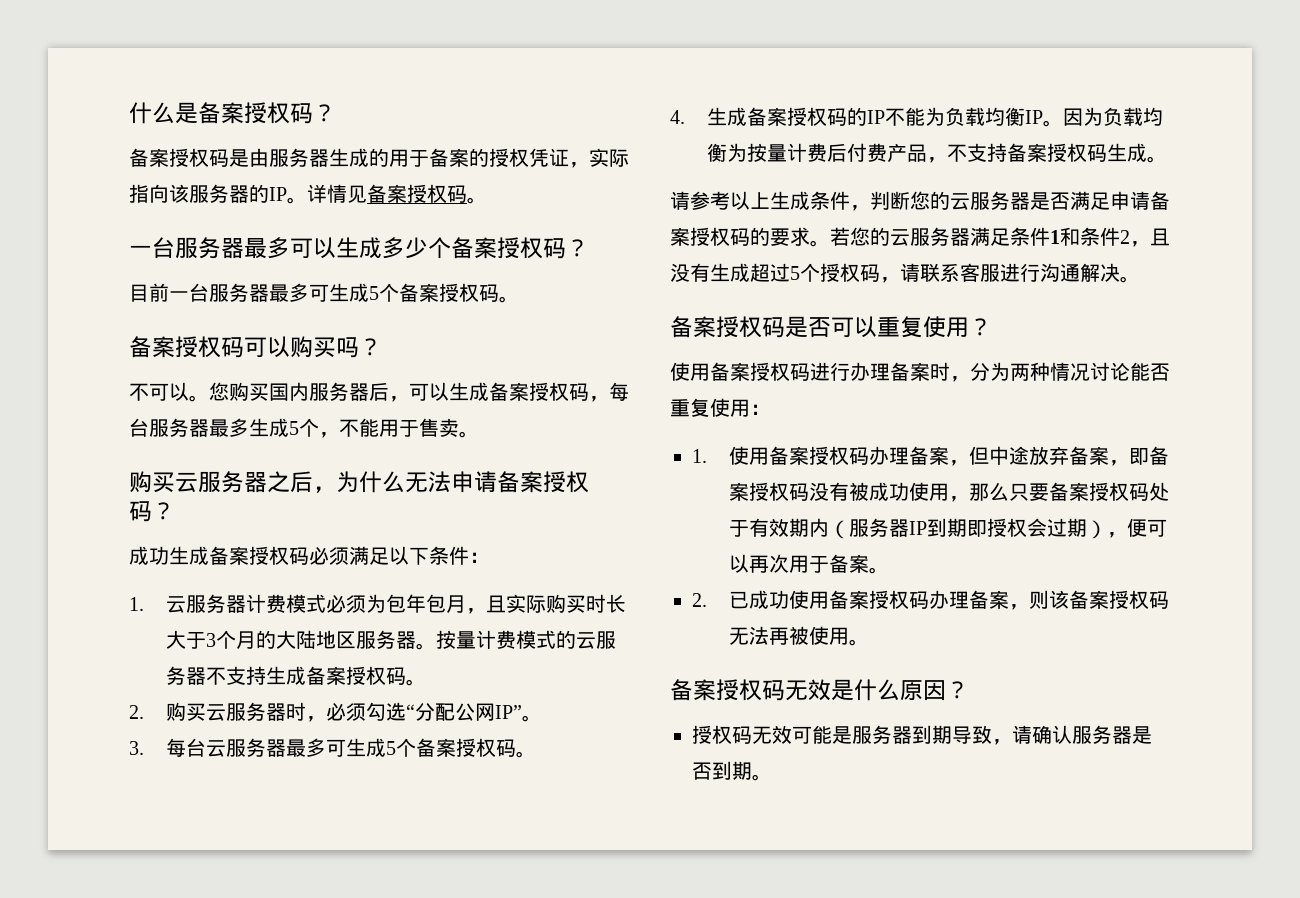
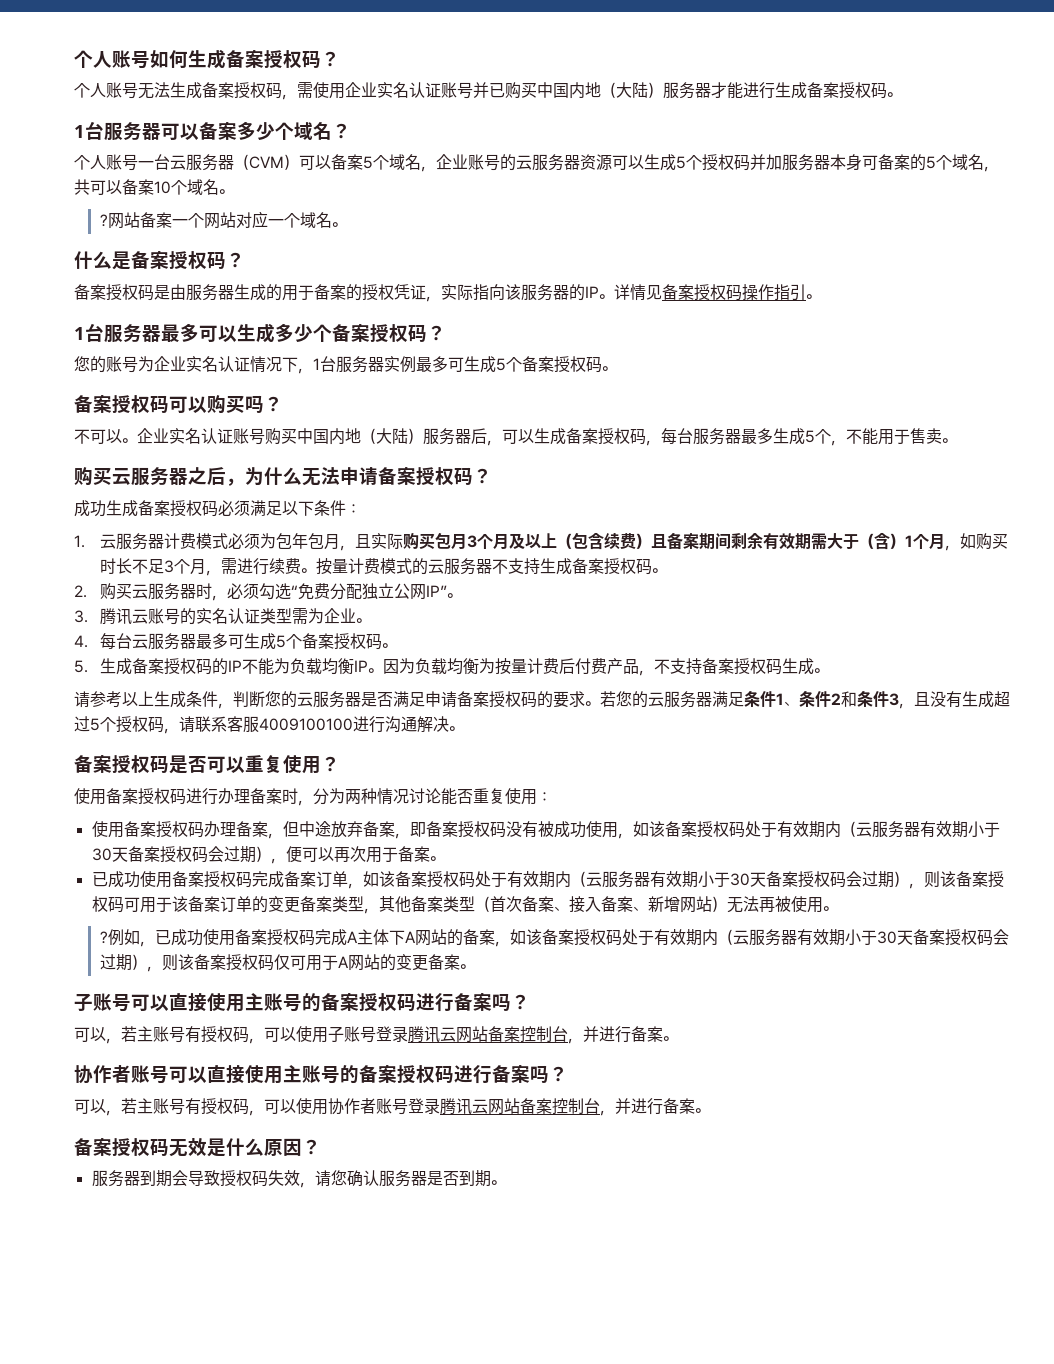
+ 个人账号如何生成备案授权码？
+ 个人账号无法生成备案授权码，需使用企业实名认证账号并已购买中国内地（大陆）服务器才能进行生成备案授权码。
+ 1台服务器可以备案多少个域名？
+ 个人账号一台云服务器（CVM）可以备案5个域名，企业账号的云服务器资源可以生成5个授权码并加服务器本身可备案的5个域名，共可以备案10个域名。
+ ?网站备案一个网站对应一个域名。
- 详情见备案授权码。
- 一台服务器最多可以生成多少个备案授权码？
+ 详情见备案授权码操作指引。
+ 1台服务器最多可以生成多少个备案授权码？
- 目前一台服务器最多可生成5个备案授权码。
+ 您的账号为企业实名认证情况下，1台服务器实例最多可生成5个备案授权码。
- 您购买国内服务器后，可以生成备案授权码，每台服务器最多生成5个，不能用于售卖。
+ 企业实名认证账号购买中国内地（大陆）服务器后，可以生成备案授权码，每台服务器最多生成5个，不能用于售卖。
- 1.云服务器计费模式必须为包年包月，且实际购买时长大于3个月的大陆地区服务器。
+ 1.云服务器计费模式必须为包年包月，且实际购买包月3个月及以上（包含续费）且备案期间剩余有效期需大于（含）1个月，如购买时长不足3个月，需进行续费。
- 2.购买云服务器时，必须勾选“分配公网IP”。
+ 2.购买云服务器时，必须勾选“免费分配独立公网IP”。
- 3.每台云服务器最多可生成5个备案授权码。
+ 3.腾讯云账号的实名认证类型需为企业。
+ 4.每台云服务器最多可生成5个备案授权码。
- 4.生成备案授权码的IP不能为负载均衡IP。
+ 5.生成备案授权码的IP不能为负载均衡IP。
- 若您的云服务器满足条件1和条件2，且没有生成超过5个授权码，请联系客服进行沟通解决。
+ 若您的云服务器满足条件1、条件2和条件3，且没有生成超过5个授权码，请联系客服4009100100进行沟通解决。
- 1.使用备案授权码办理备案，但中途放弃备案，即备案授权码没有被成功使用，那么只要备案授权码处于有效期内（服务器IP到期即授权会过期），便可以再次用于备案。
+ 使用备案授权码办理备案，但中途放弃备案，即备案授权码没有被成功使用，如该备案授权码处于有效期内（云服务器有效期小于30天备案授权码会过期），便可以再次用于备案。
- 2.已成功使用备案授权码办理备案，则该备案授权码无法再被使用。
+ 已成功使用备案授权码完成备案订单，如该备案授权码处于有效期内（云服务器有效期小于30天备案授权码会过期），则该备案授权码可用于该备案订单的变更备案类型，其他备案类型（首次备案、接入备案、新增网站）无法再被使用。
+ ?例如，已成功使用备案授权码完成A主体下A网站的备案，如该备案授权码处于有效期内（云服务器有效期小于30天备案授权码会过期），则该备案授权码仅可用于A网站的变更备案。
+ 子账号可以直接使用主账号的备案授权码进行备案吗？
+ 可以，若主账号有授权码，可以使用子账号登录腾讯云网站备案控制台，并进行备案。
+ 协作者账号可以直接使用主账号的备案授权码进行备案吗？
+ 可以，若主账号有授权码，可以使用协作者账号登录腾讯云网站备案控制台，并进行备案。
- 授权码无效可能是服务器到期导致，请确认服务器是否到期。
+ 服务器到期会导致授权码失效，请您确认服务器是否到期。

